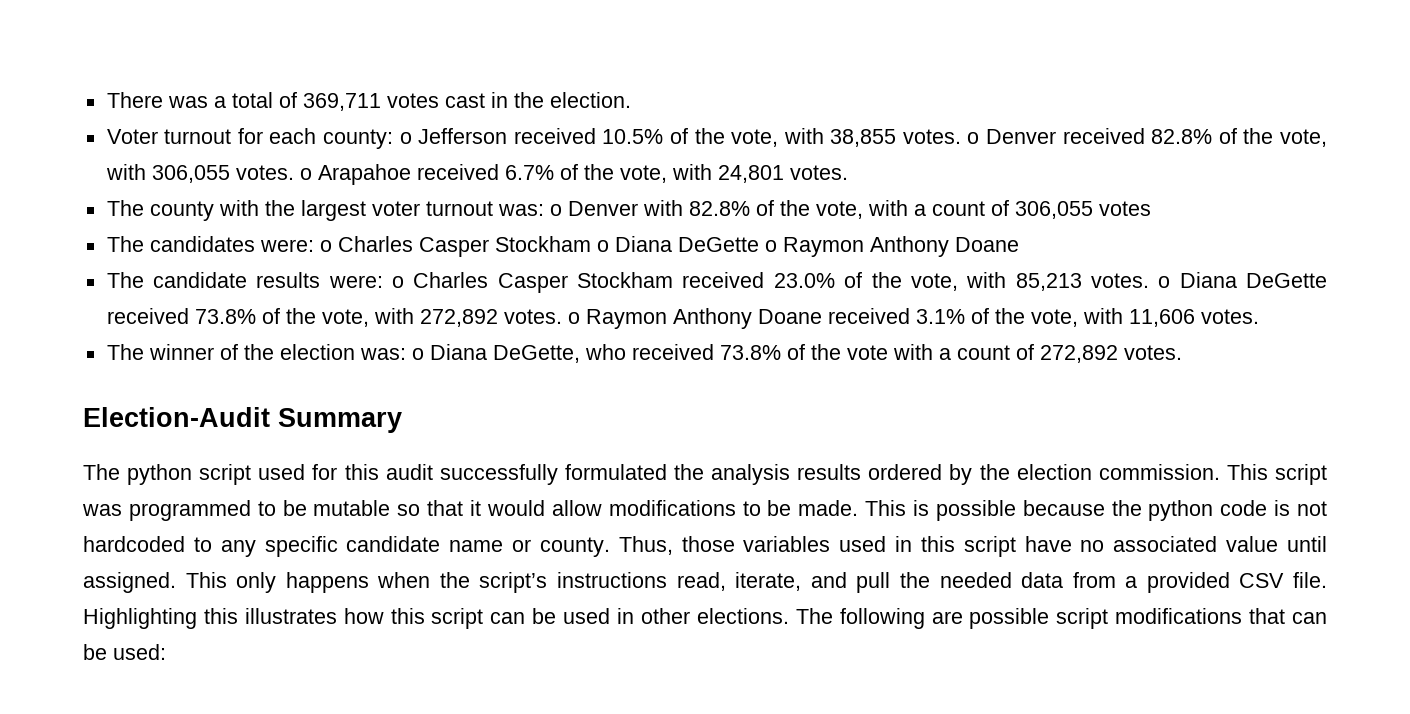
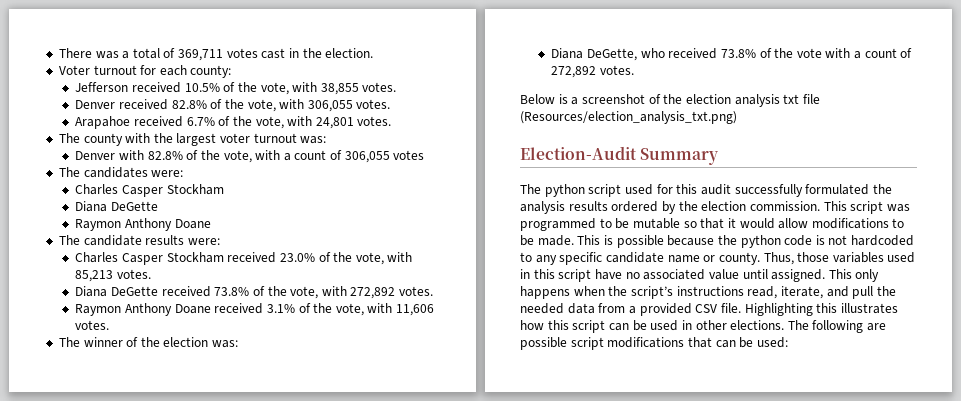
- Voter turnout for each county: o Jefferson received 10.5% of the vote, with 38,855 votes. o Denver received 82.8% of the vote, with 306,055 votes. o Arapahoe received 6.7% of the vote, with 24,801 votes.
+ Voter turnout for each county:
+ Jefferson received 10.5% of the vote, with 38,855 votes.
+ Denver received 82.8% of the vote, with 306,055 votes.
+ Arapahoe received 6.7% of the vote, with 24,801 votes.
- The county with the largest voter turnout was: o Denver with 82.8% of the vote, with a count of 306,055 votes
+ The county with the largest voter turnout was:
+ Denver with 82.8% of the vote, with a count of 306,055 votes
- The candidates were: o Charles Casper Stockham o Diana DeGette o Raymon Anthony Doane
+ The candidates were:
+ Charles Casper Stockham
+ Diana DeGette
+ Raymon Anthony Doane
- The candidate results were: o Charles Casper Stockham received 23.0% of the vote, with 85,213 votes. o Diana DeGette received 73.8% of the vote, with 272,892 votes. o Raymon Anthony Doane received 3.1% of the vote, with 11,606 votes.
+ The candidate results were:
+ Charles Casper Stockham received 23.0% of the vote, with 85,213 votes.
+ Diana DeGette received 73.8% of the vote, with 272,892 votes.
+ Raymon Anthony Doane received 3.1% of the vote, with 11,606 votes.
- The winner of the election was: o Diana DeGette, who received 73.8% of the vote with a count of 272,892 votes.
+ The winner of the election was:
+ Diana DeGette, who received 73.8% of the vote with a count of 272,892 votes.
+ Below is a screenshot of the election analysis txt file (Resources/election_analysis_txt.png)

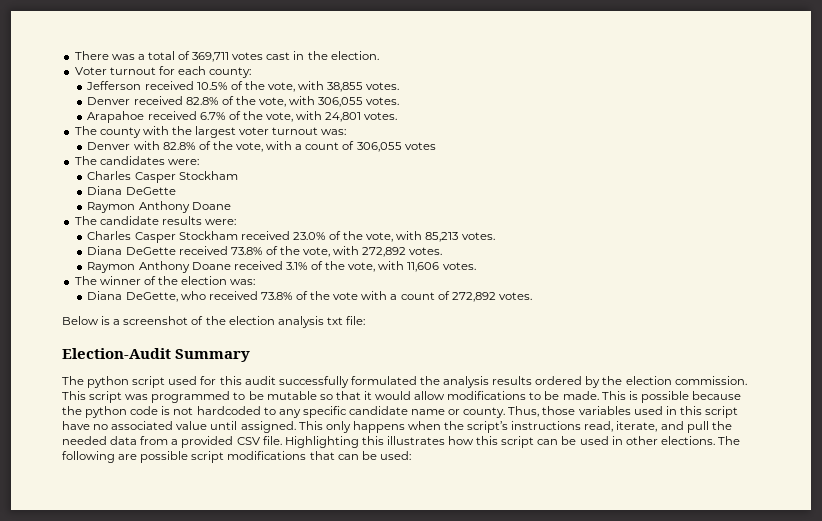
- Below is a screenshot of the election analysis txt file (Resources/election_analysis_txt.png)
+ Below is a screenshot of the election analysis txt file:

